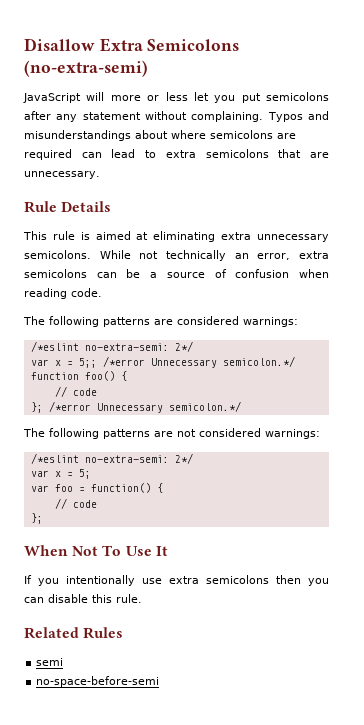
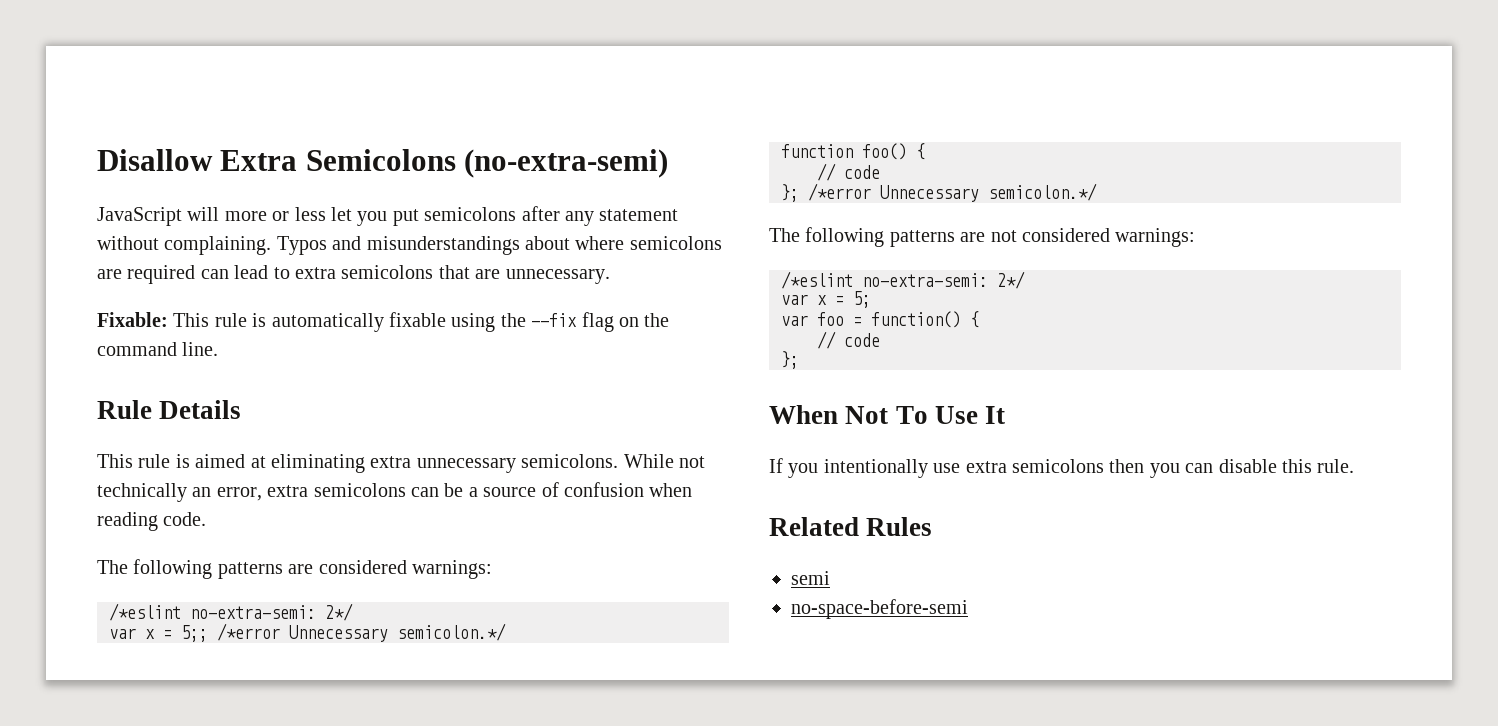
+ Fixable: This rule is automatically fixable using the --fix flag on the command line.

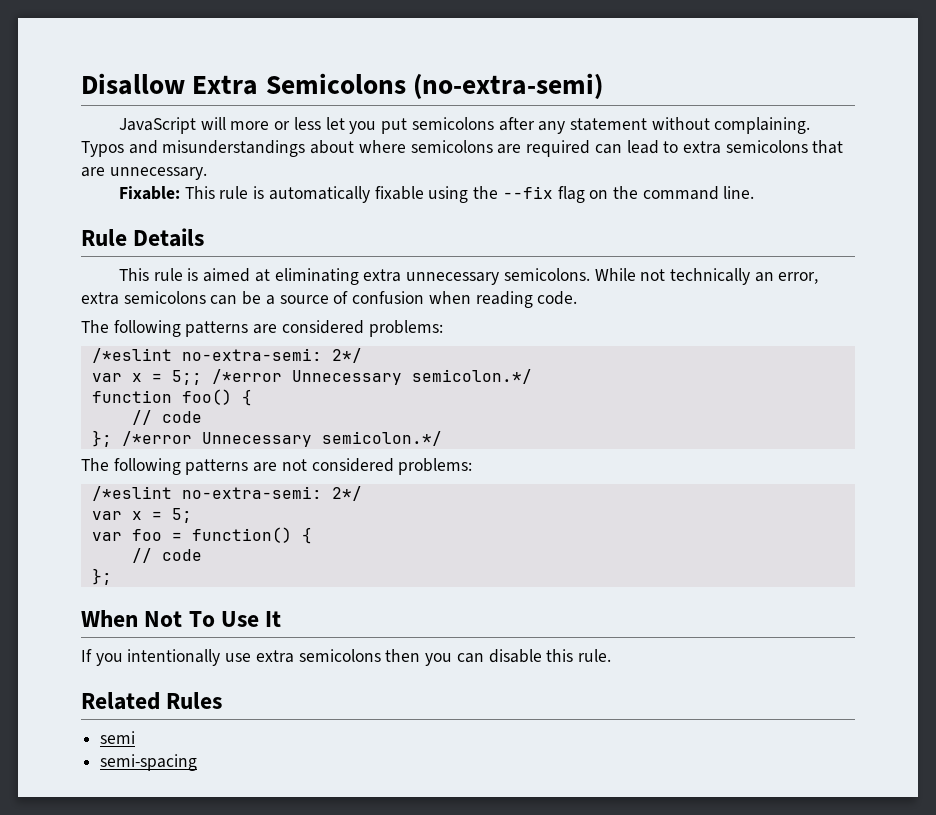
- The following patterns are considered warnings:
+ The following patterns are considered problems:
- The following patterns are not considered warnings:
+ The following patterns are not considered problems:
- no-space-before-semi
+ semi-spacing

